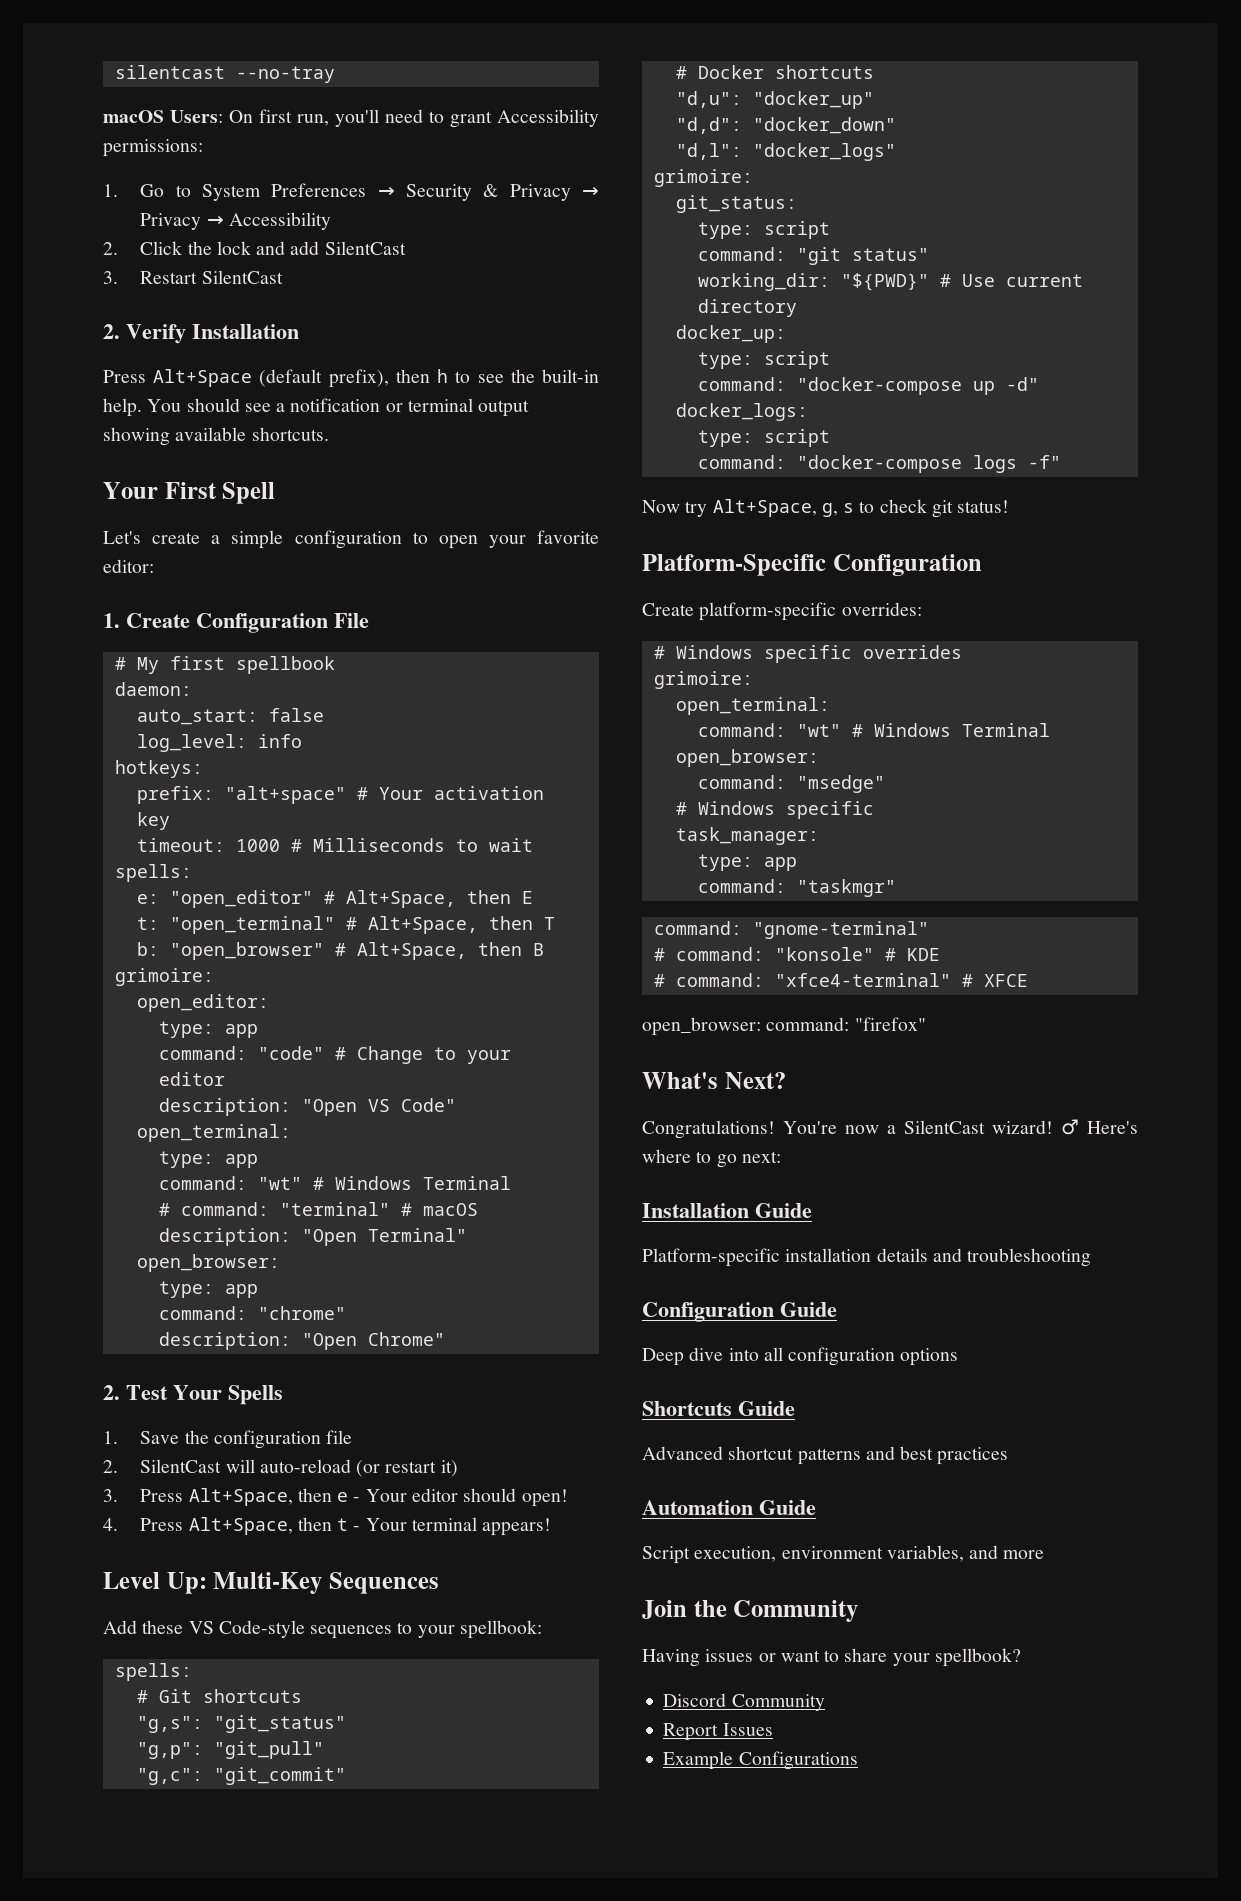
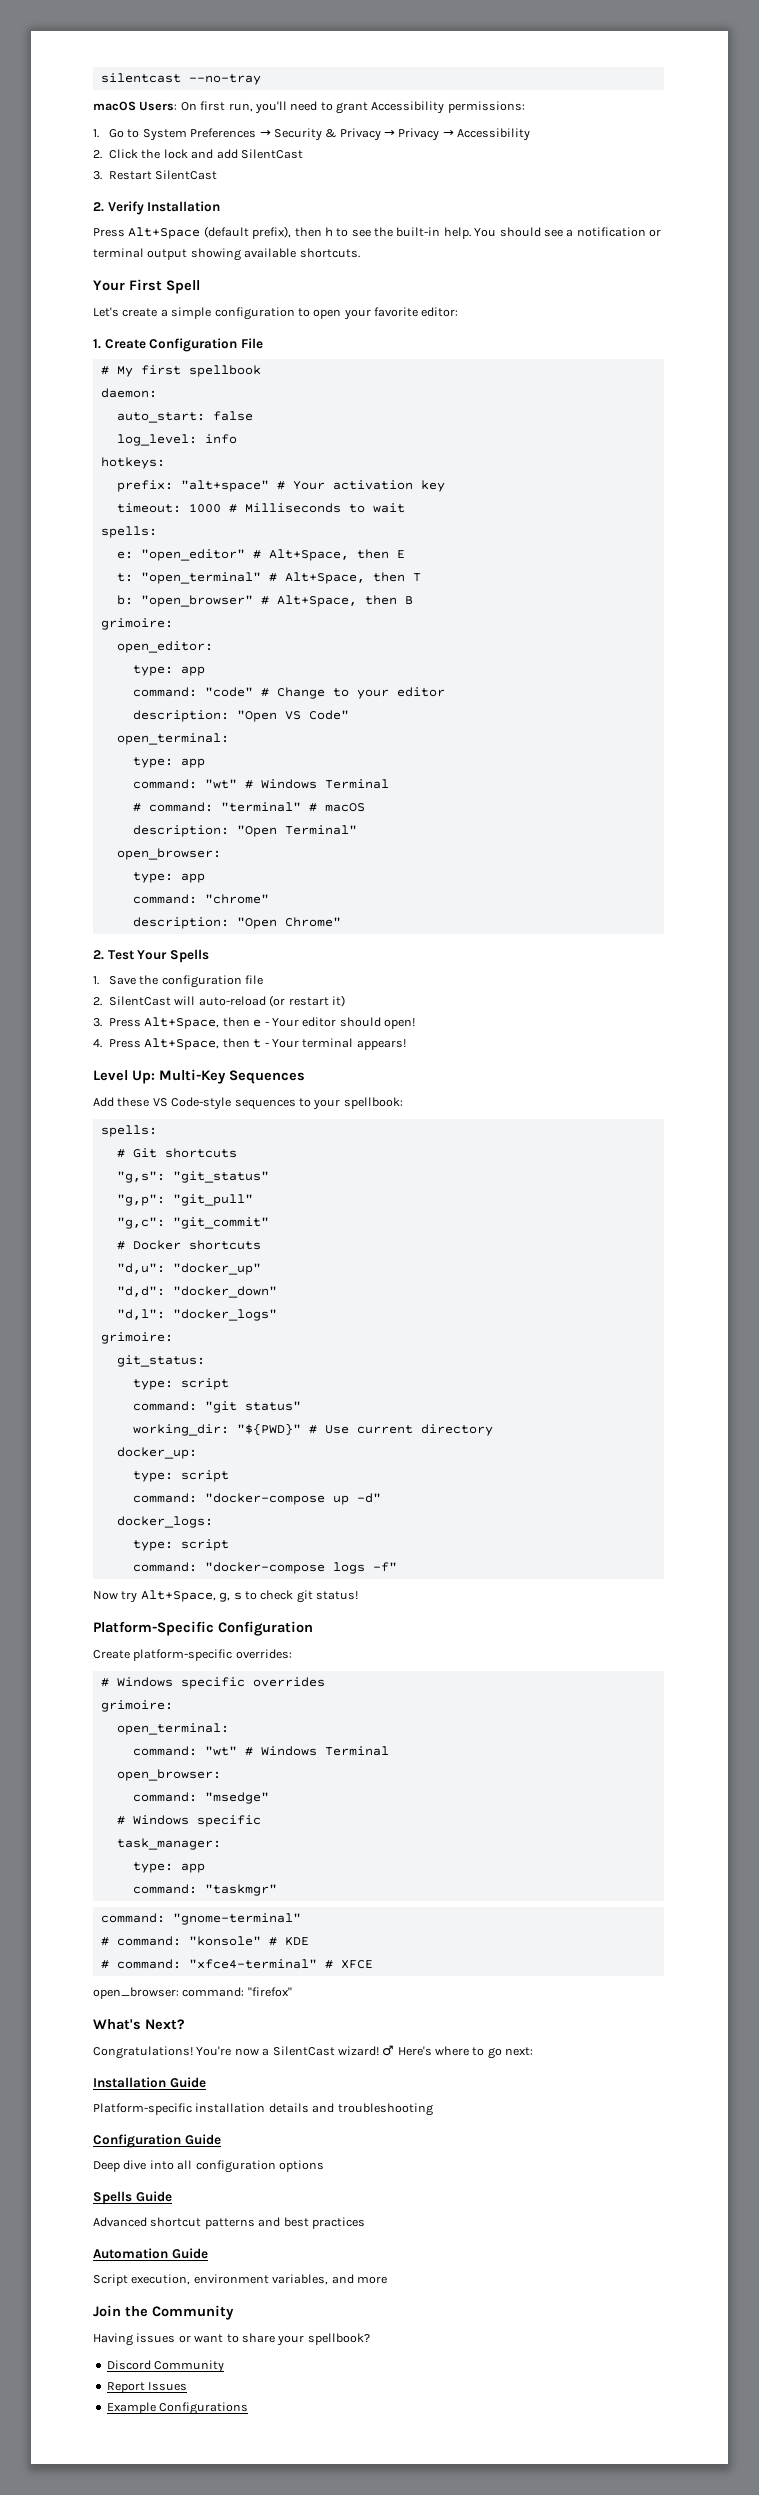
- Shortcuts Guide
+ Spells Guide

